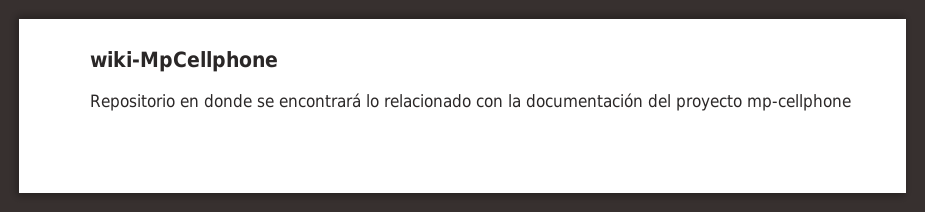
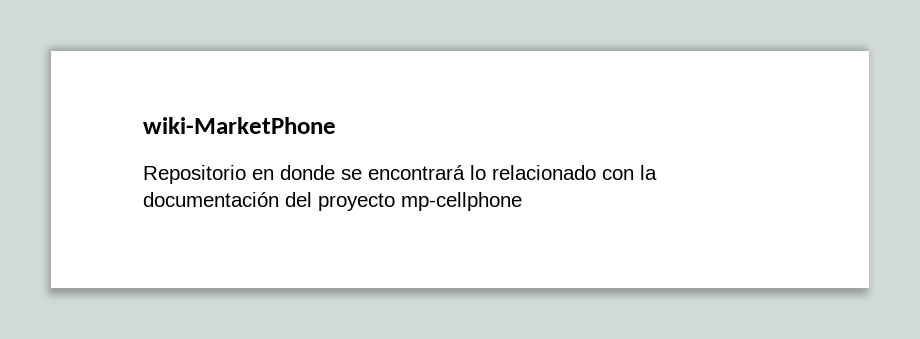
- wiki-MpCellphone
+ wiki-MarketPhone

